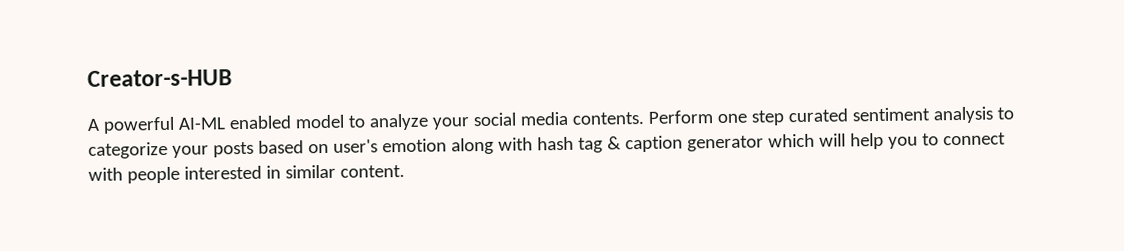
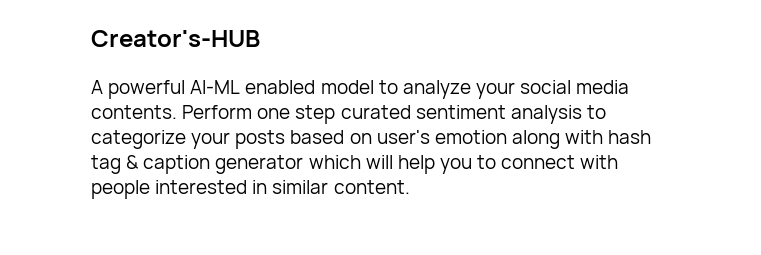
- Creator-s-HUB
+ Creator's-HUB

